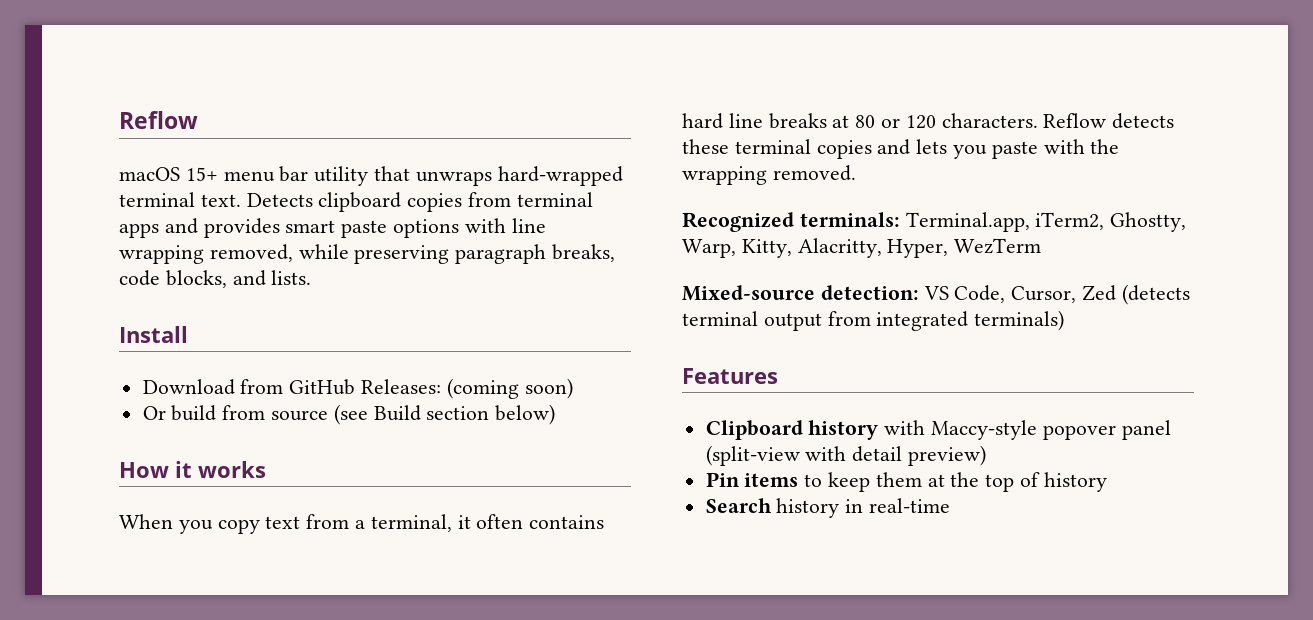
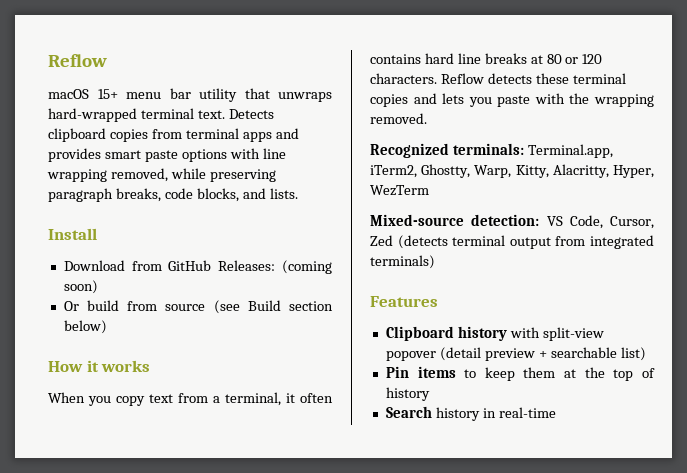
- Clipboard history with Maccy-style popover panel (split-view with detail preview)
+ Clipboard history with split-view popover (detail preview + searchable list)

